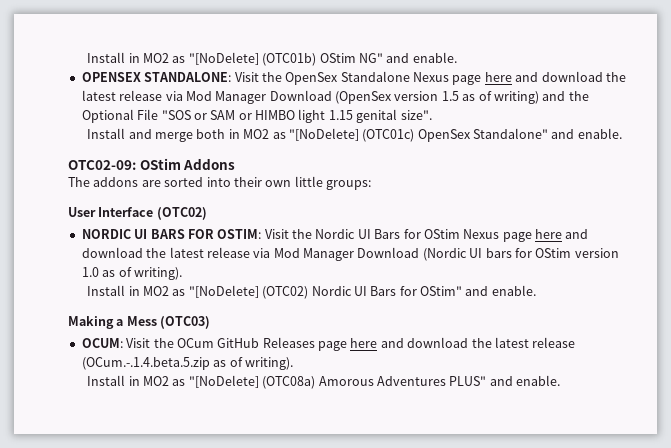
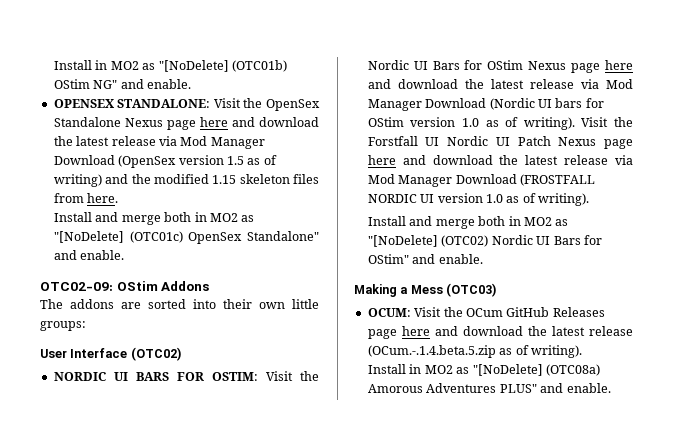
- OPENSEX STANDALONE: Visit the OpenSex Standalone Nexus page here and download the latest release via Mod Manager Download (OpenSex version 1.5 as of writing) and the Optional File "SOS or SAM or HIMBO light 1.15 genital size".
+ OPENSEX STANDALONE: Visit the OpenSex Standalone Nexus page here and download the latest release via Mod Manager Download (OpenSex version 1.5 as of writing) and the modified 1.15 skeleton files from here.
- NORDIC UI BARS FOR OSTIM: Visit the Nordic UI Bars for OStim Nexus page here and download the latest release via Mod Manager Download (Nordic UI bars for OStim version 1.0 as of writing).
- Install in MO2 as "[NoDelete] (OTC02) Nordic UI Bars for OStim" and enable.
+ NORDIC UI BARS FOR OSTIM: Visit the Nordic UI Bars for OStim Nexus page here and download the latest release via Mod Manager Download (Nordic UI bars for OStim version 1.0 as of writing). Visit the Forstfall UI Nordic UI Patch Nexus page here and download the latest release via Mod Manager Download (FROSTFALL NORDIC UI version 1.0 as of writing).
+ Install and merge both in MO2 as "[NoDelete] (OTC02) Nordic UI Bars for OStim" and enable.

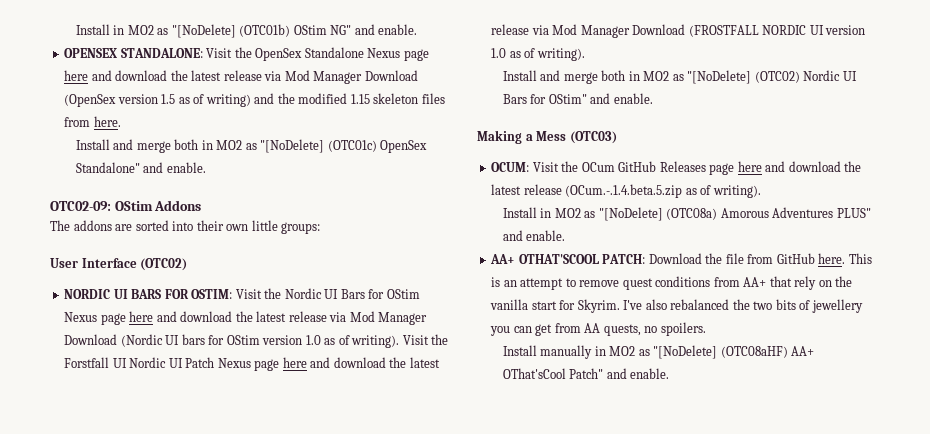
+ AA+ OTHAT'SCOOL PATCH: Download the file from GitHub here. This is an attempt to remove quest conditions from AA+ that rely on the vanilla start for Skyrim. I've also rebalanced the two bits of jewellery you can get from AA quests, no spoilers.
+ Install manually in MO2 as "[NoDelete] (OTC08aHF) AA+ OThat'sCool Patch" and enable.

